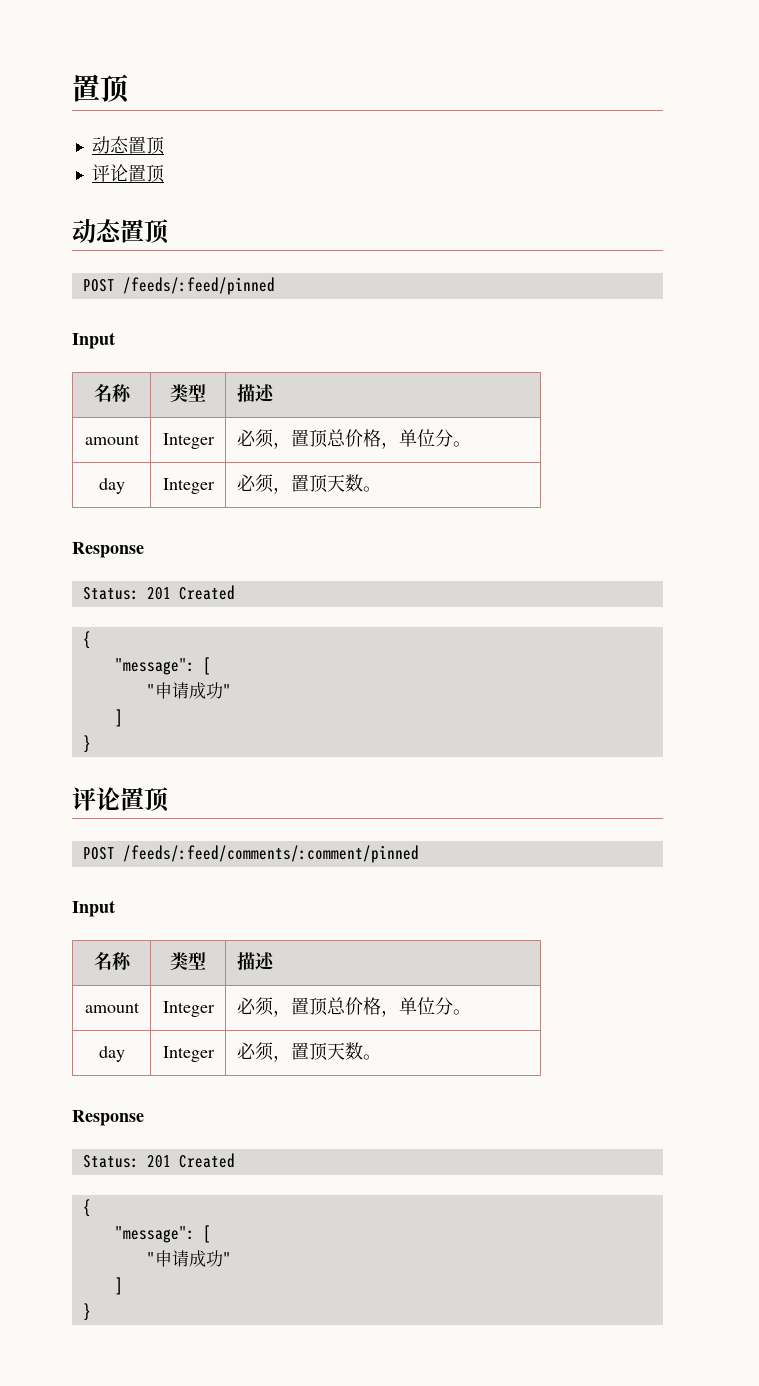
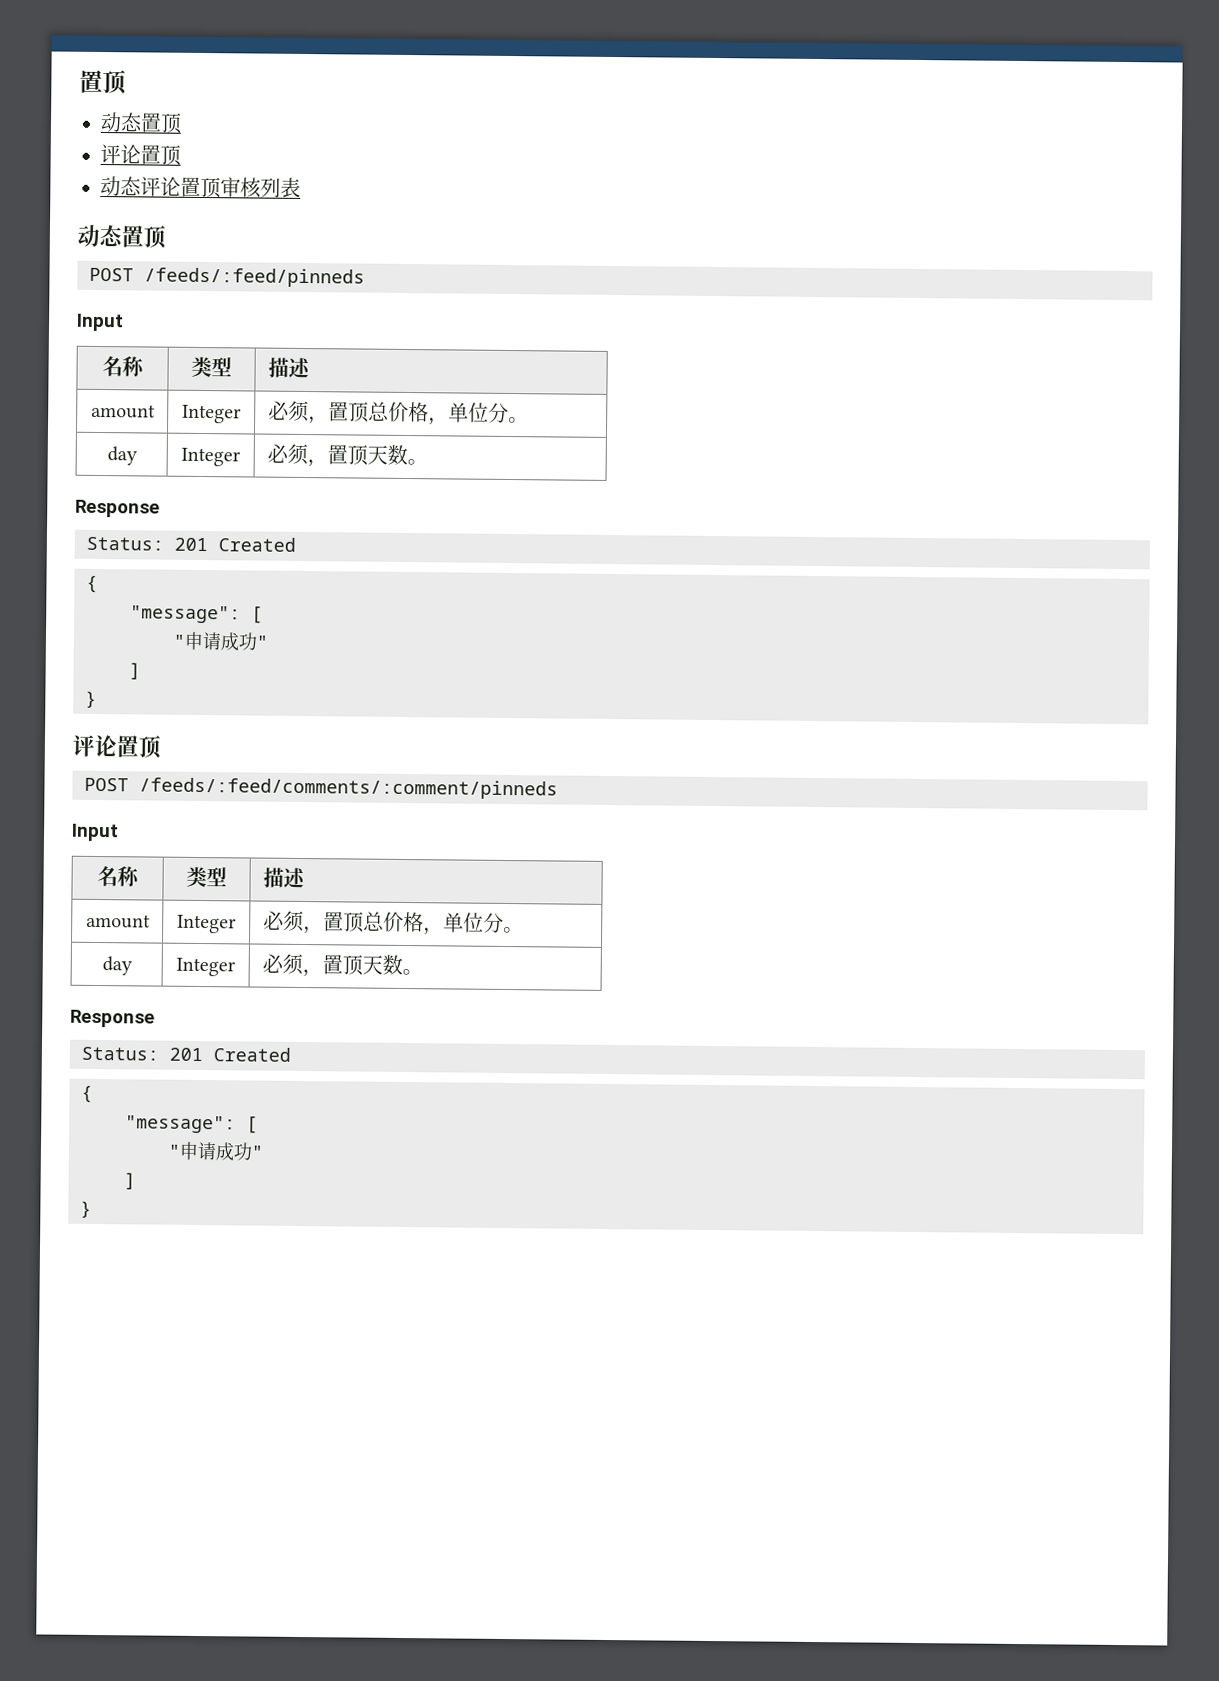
+ 动态评论置顶审核列表
- POST /feeds/:feed/pinned
+ POST /feeds/:feed/pinneds
- POST /feeds/:feed/comments/:comment/pinned
+ POST /feeds/:feed/comments/:comment/pinneds

